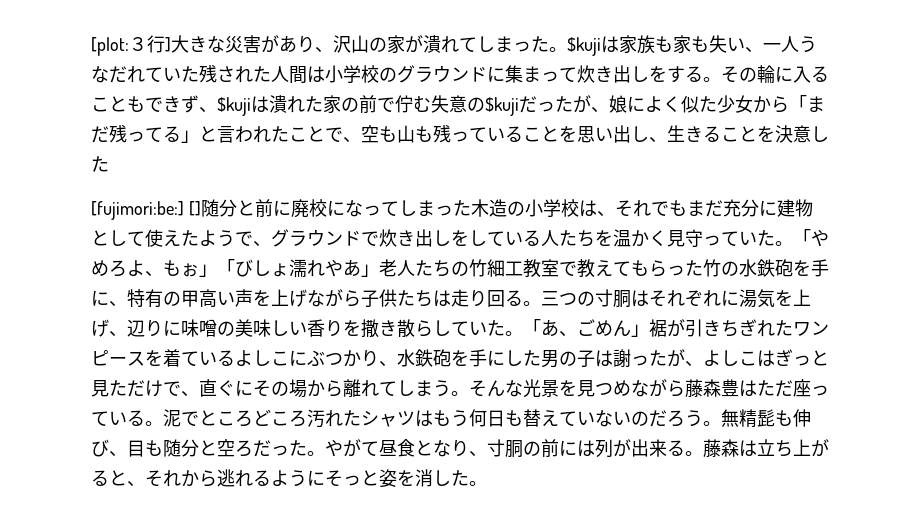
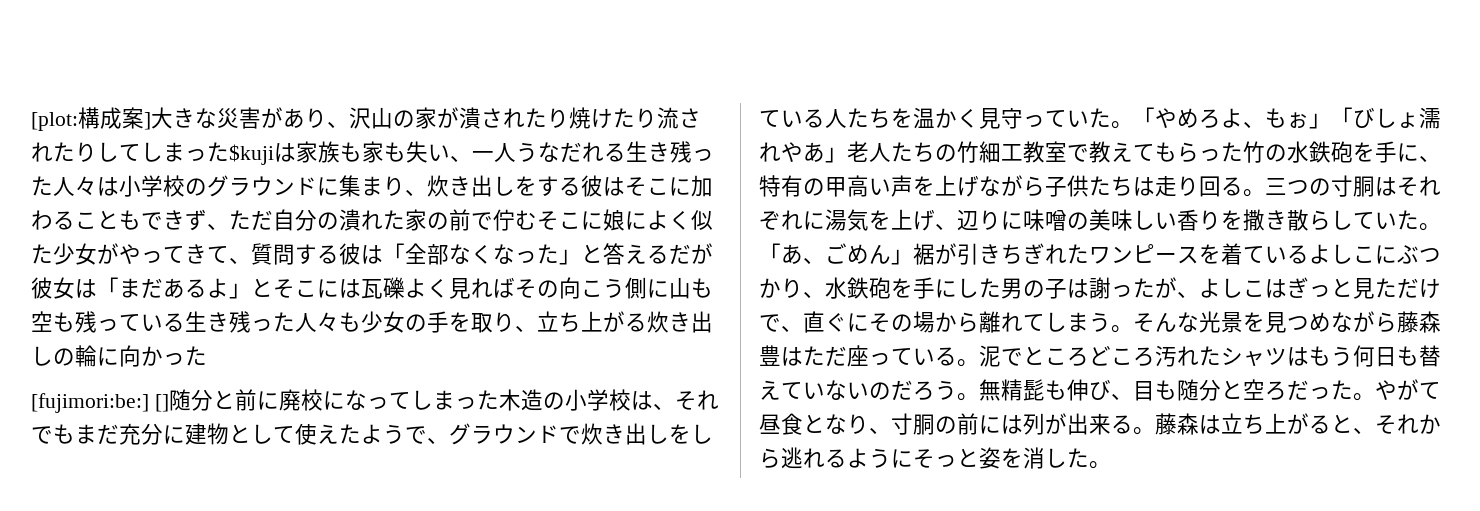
- [plot:３行]大きな災害があり、沢山の家が潰れてしまった。$kujiは家族も家も失い、一人うなだれていた残された人間は小学校のグラウンドに集まって炊き出しをする。その輪に入ることもできず、$kujiは潰れた家の前で佇む失意の$kujiだったが、娘によく似た少女から「まだ残ってる」と言われたことで、空も山も残っていることを思い出し、生きることを決意した
+ [plot:構成案]大きな災害があり、沢山の家が潰されたり焼けたり流されたりしてしまった$kujiは家族も家も失い、一人うなだれる生き残った人々は小学校のグラウンドに集まり、炊き出しをする彼はそこに加わることもできず、ただ自分の潰れた家の前で佇むそこに娘によく似た少女がやってきて、質問する彼は「全部なくなった」と答えるだが彼女は「まだあるよ」とそこには瓦礫よく見ればその向こう側に山も空も残っている生き残った人々も少女の手を取り、立ち上がる炊き出しの輪に向かった

